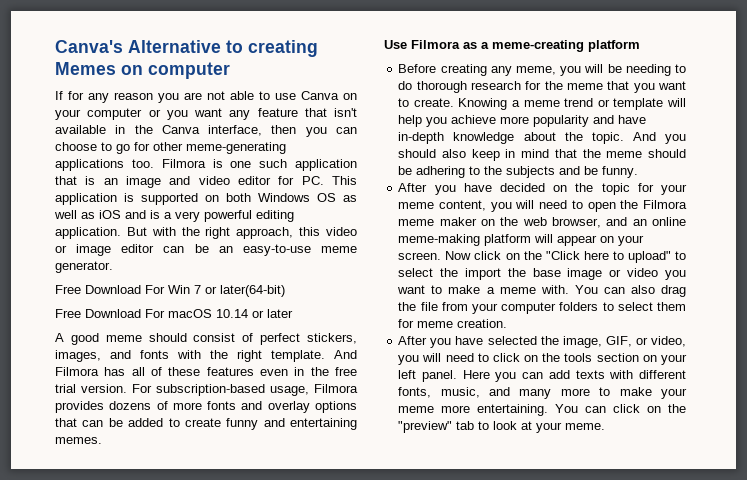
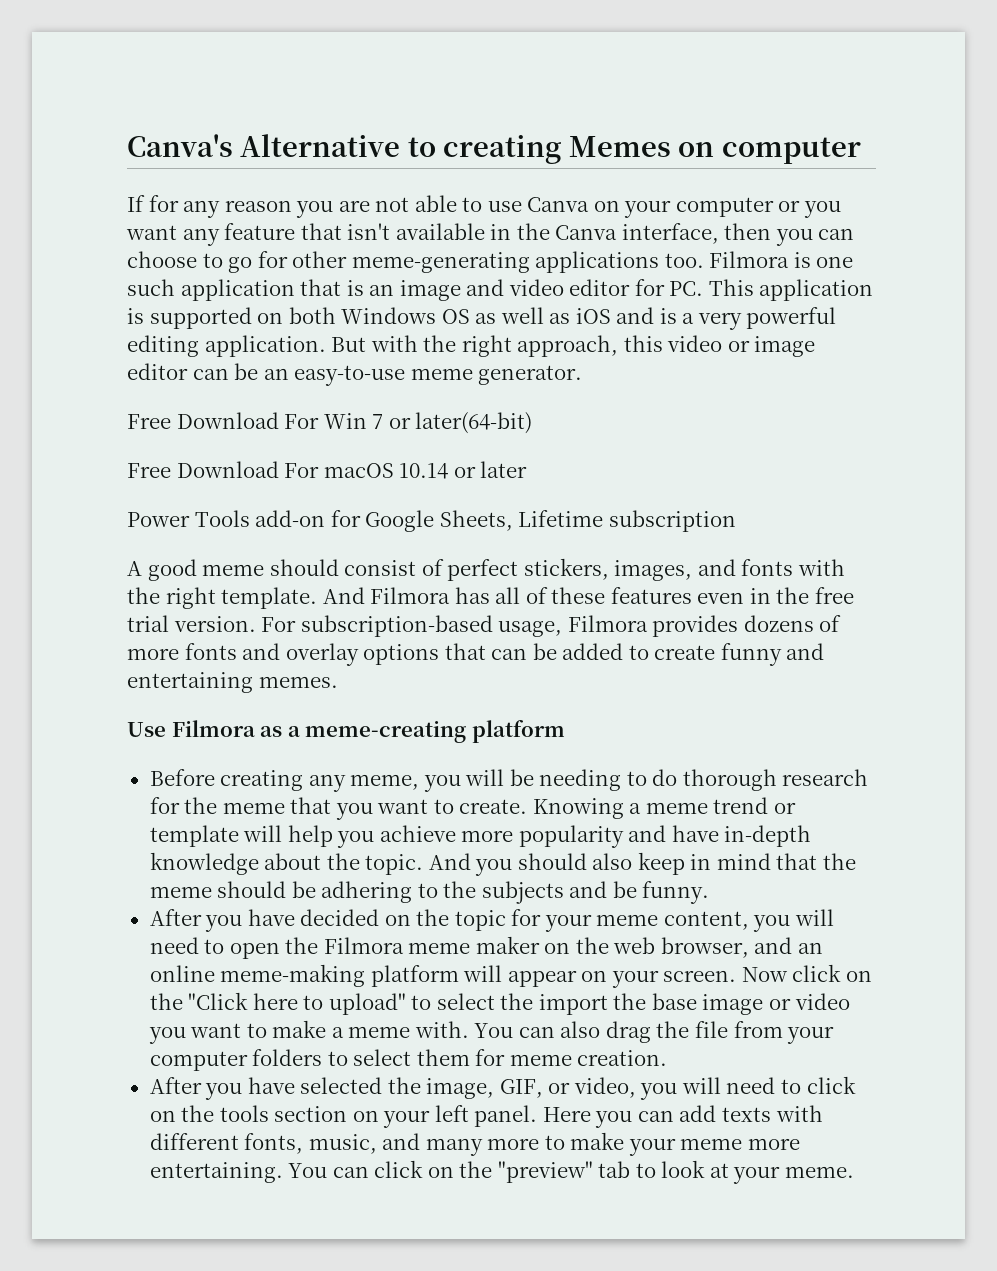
+ Power Tools add-on for Google Sheets, Lifetime subscription

